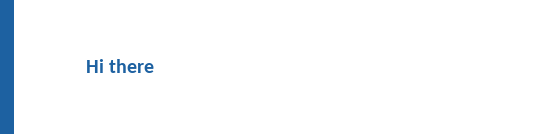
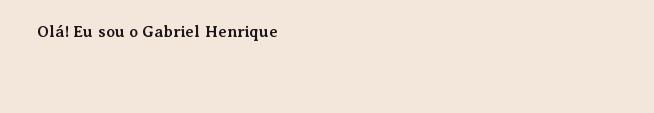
- Hi there
+ Olá! Eu sou o Gabriel Henrique

